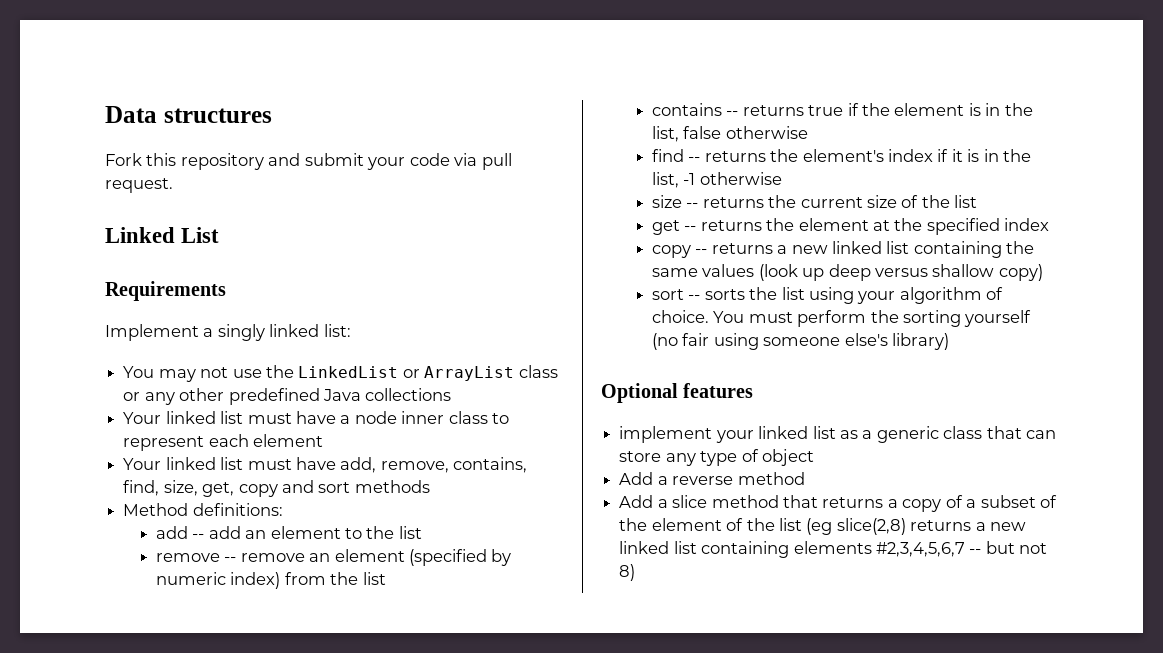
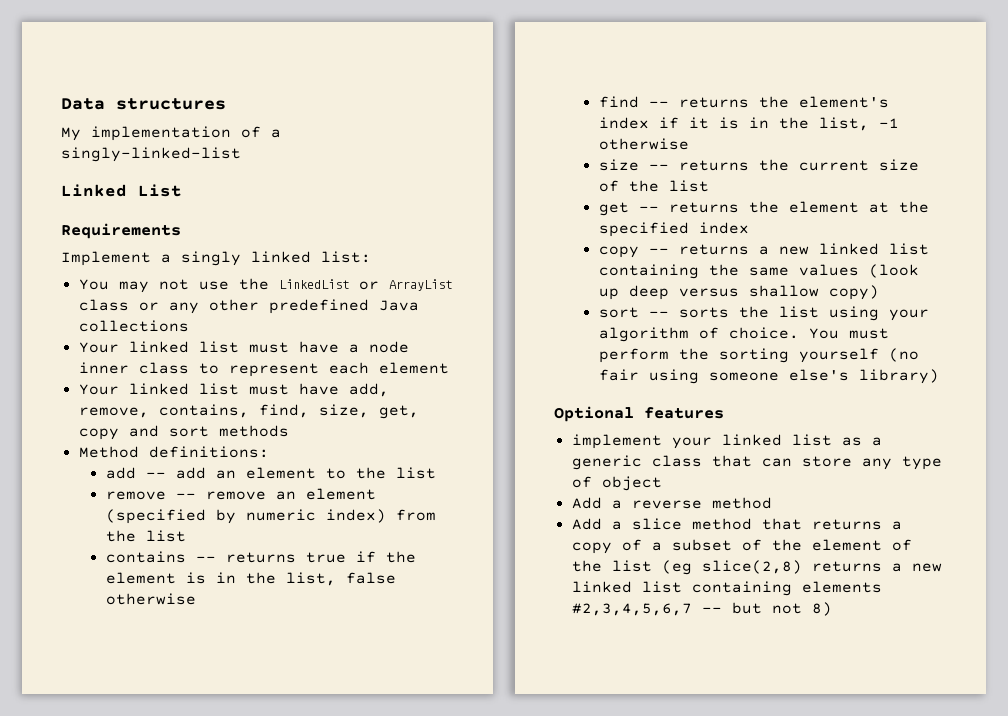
- Fork this repository and submit your code via pull request.
+ My implementation of a singly-linked-list

